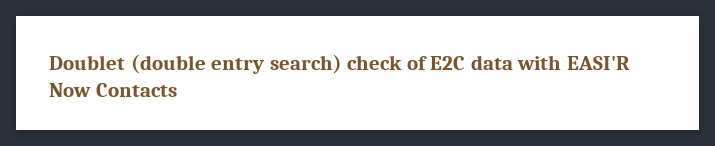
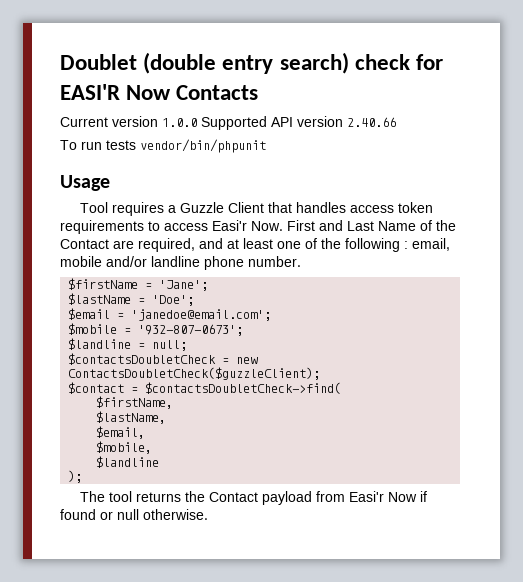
- Doublet (double entry search) check of E2C data with EASI'R Now Contacts
+ Doublet (double entry search) check for EASI'R Now Contacts
+ Current version 1.0.0 Supported API version 2.40.66
+ To run tests vendor/bin/phpunit
+ Usage
+ Tool requires a Guzzle Client that handles access token requirements to access Easi'r Now. First and Last Name of the Contact are required, and at least one of the following : email, mobile and/or landline phone number.
+ $firstName = 'Jane';
+ $lastName = 'Doe';
+ $email = 'janedoe@email.com';
+ $mobile = '932-807-0673';
+ $landline = null;
+ $contactsDoubletCheck = new ContactsDoubletCheck($guzzleClient);
+ $contact = $contactsDoubletCheck->find(
+ $firstName,
+ $lastName,
+ $email,
+ $mobile,
+ $landline
+ );
+ The tool returns the Contact payload from Easi'r Now if found or null otherwise.

